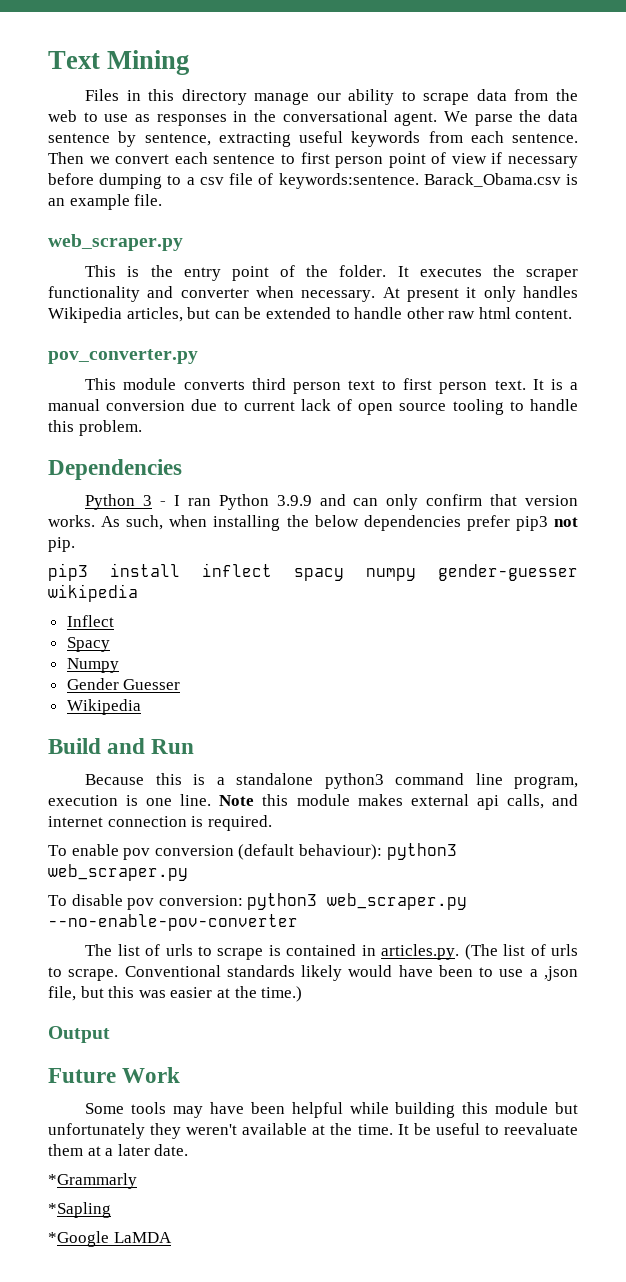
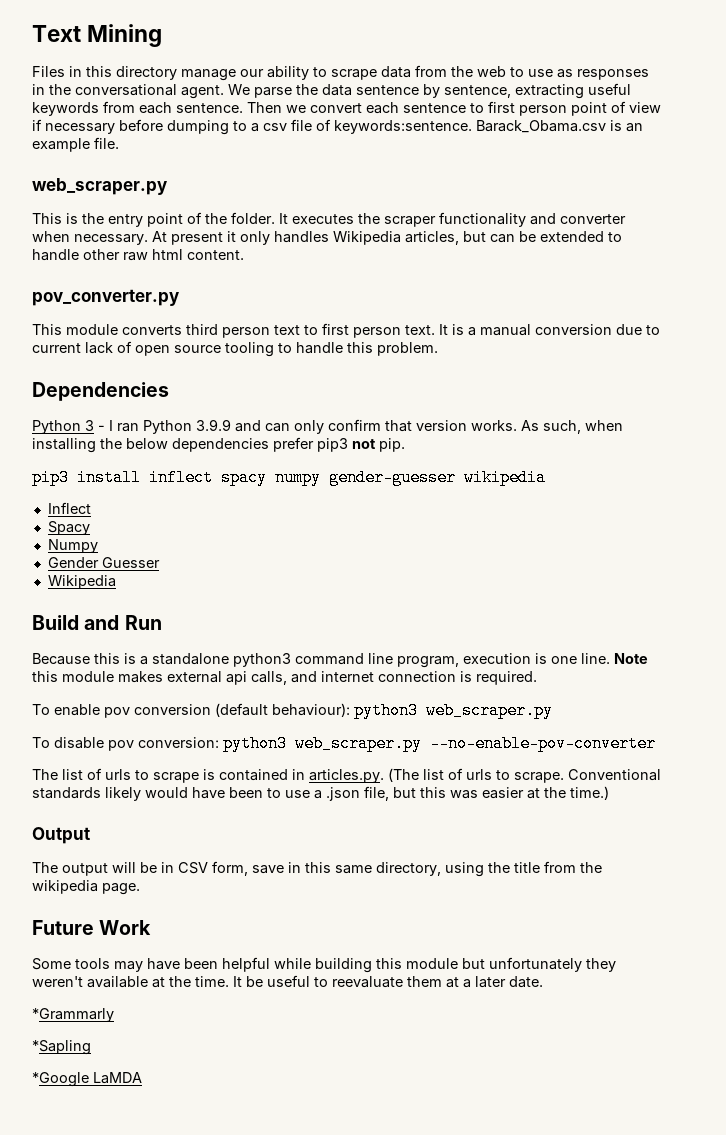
- Conventional standards likely would have been to use a ,json file, but this was easier at the time.)
+ Conventional standards likely would have been to use a .json file, but this was easier at the time.)
+ The output will be in CSV form, save in this same directory, using the title from the wikipedia page.

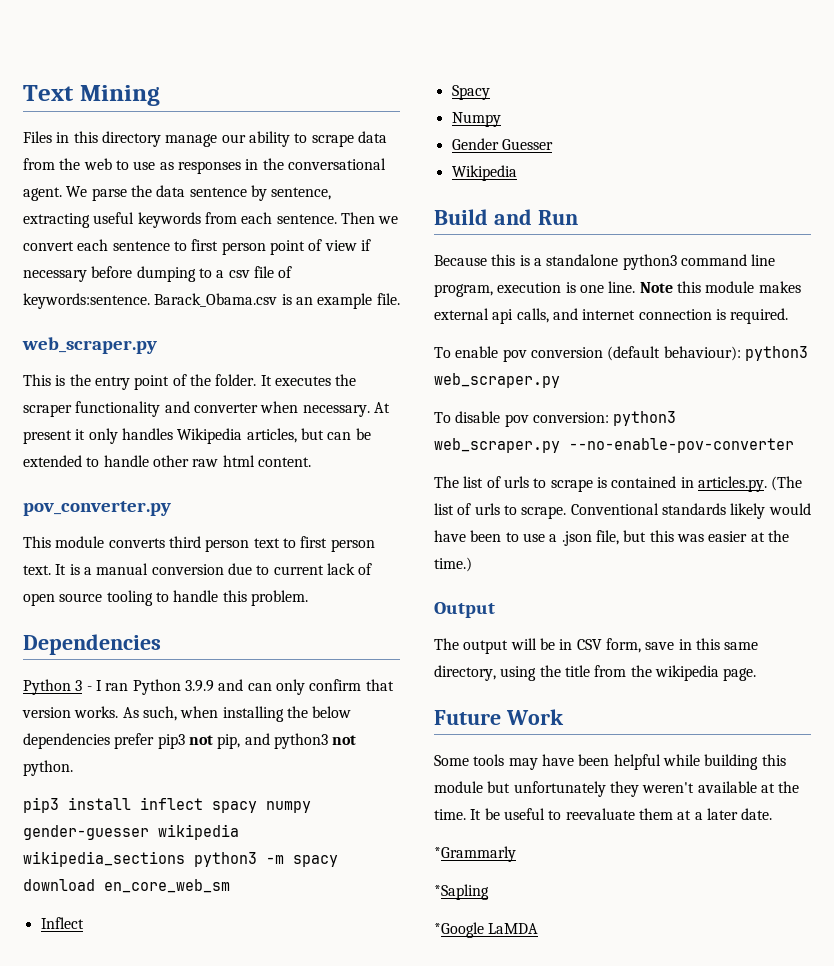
- As such, when installing the below dependencies prefer pip3 not pip.
+ As such, when installing the below dependencies prefer pip3 not pip, and python3 not python.
- pip3 install inflect spacy numpy gender-guesser wikipedia
+ pip3 install inflect spacy numpy gender-guesser wikipedia wikipedia_sections python3 -m spacy download en_core_web_sm

